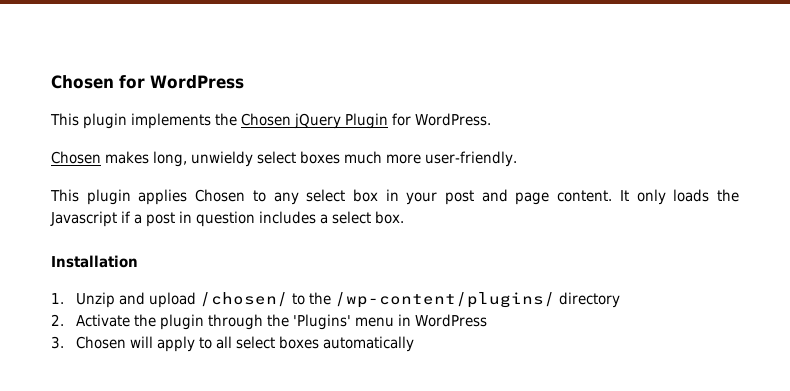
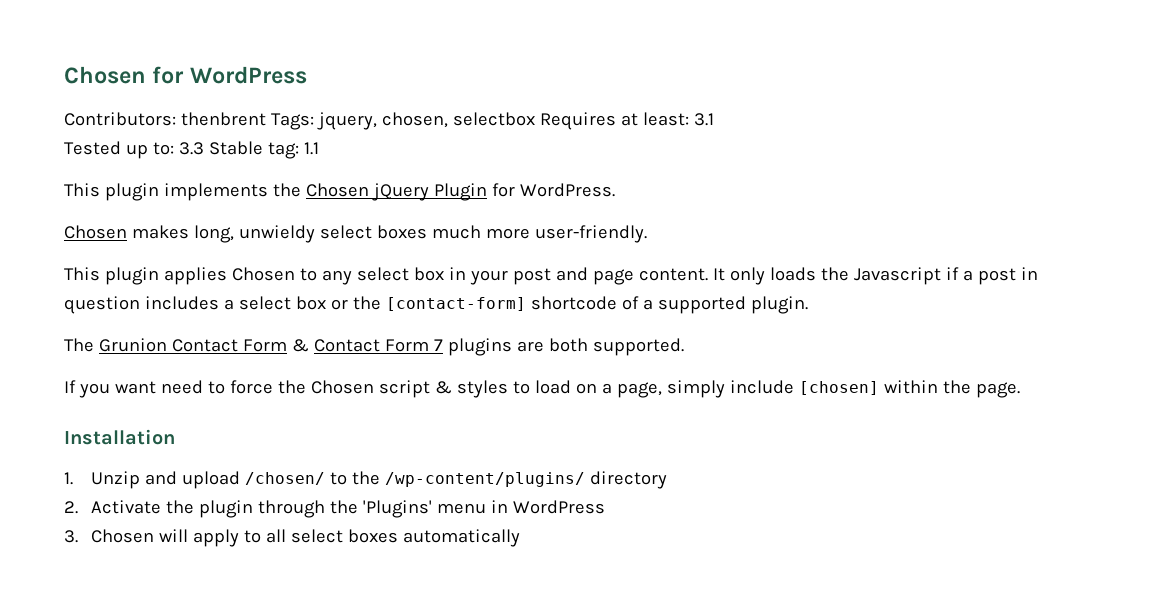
+ Contributors: thenbrent Tags: jquery, chosen, selectbox Requires at least: 3.1
+ Tested up to: 3.3 Stable tag: 1.1
- It only loads the Javascript if a post in question includes a select box.
+ It only loads the Javascript if a post in question includes a select box or the [contact-form] shortcode of a supported plugin.
+ The Grunion Contact Form & Contact Form 7 plugins are both supported.
+ If you want need to force the Chosen script & styles to load on a page, simply include [chosen] within the page.

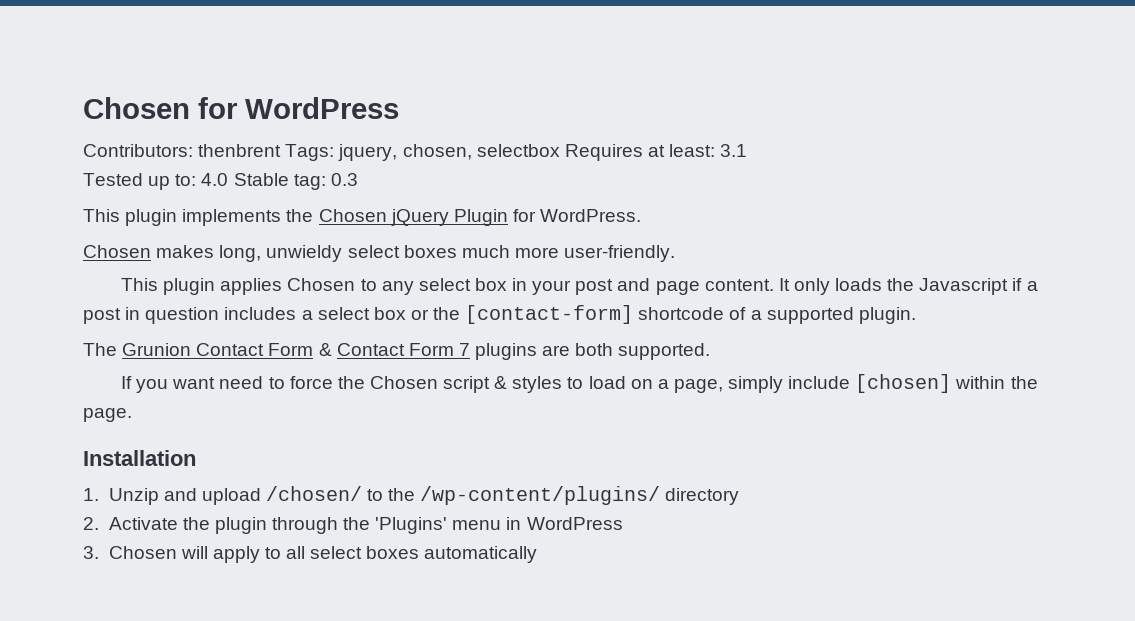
- Tested up to: 3.3 Stable tag: 1.1
+ Tested up to: 4.0 Stable tag: 0.3

